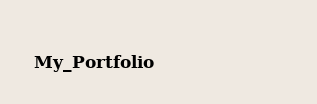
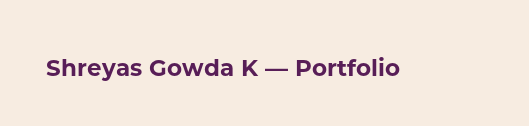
- My_Portfolio
+ Shreyas Gowda K — Portfolio

